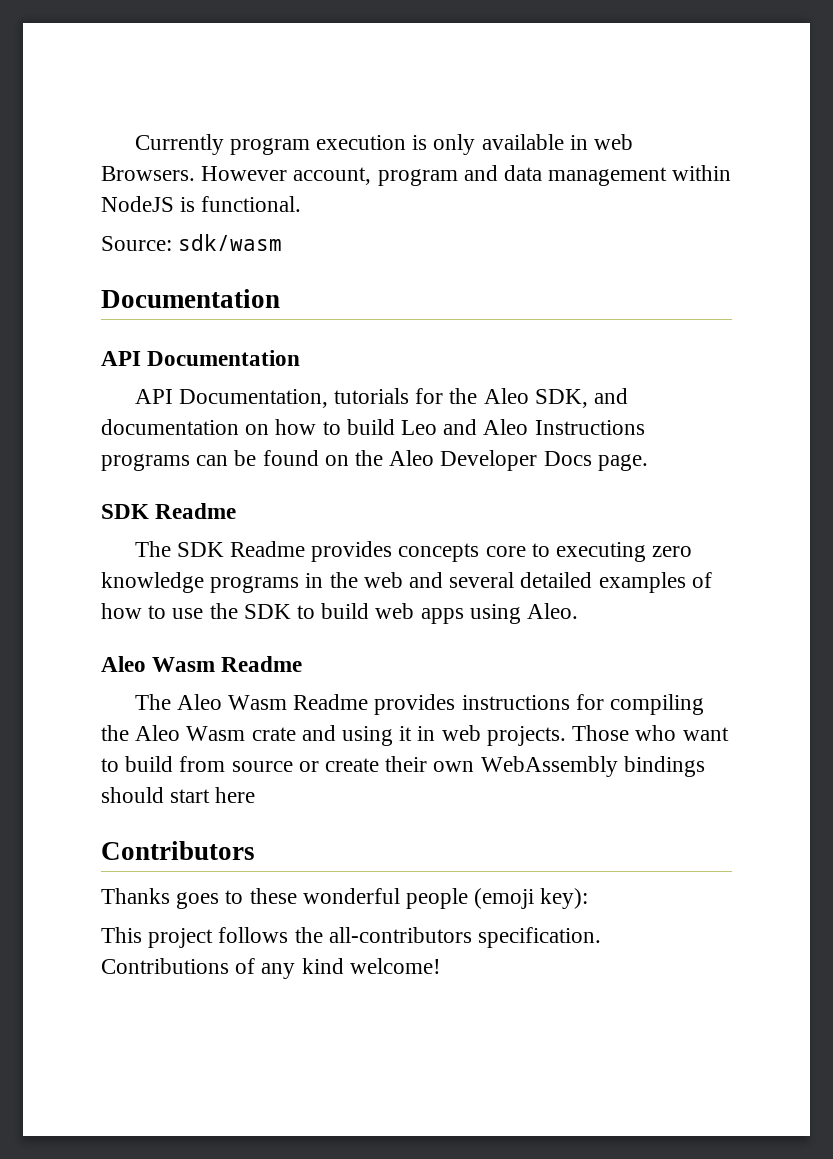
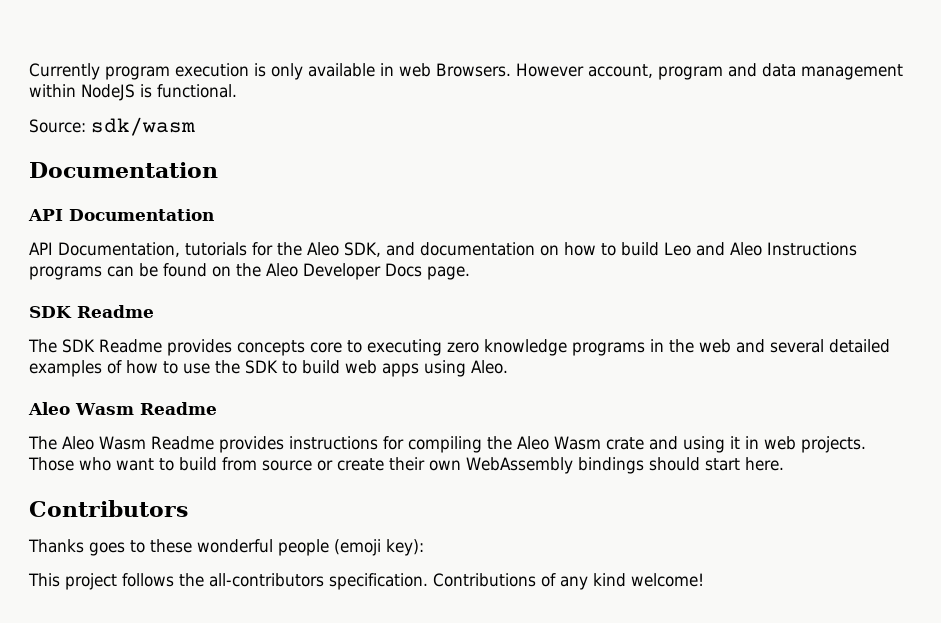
- Those who want to build from source or create their own WebAssembly bindings should start here
+ Those who want to build from source or create their own WebAssembly bindings should start here.

